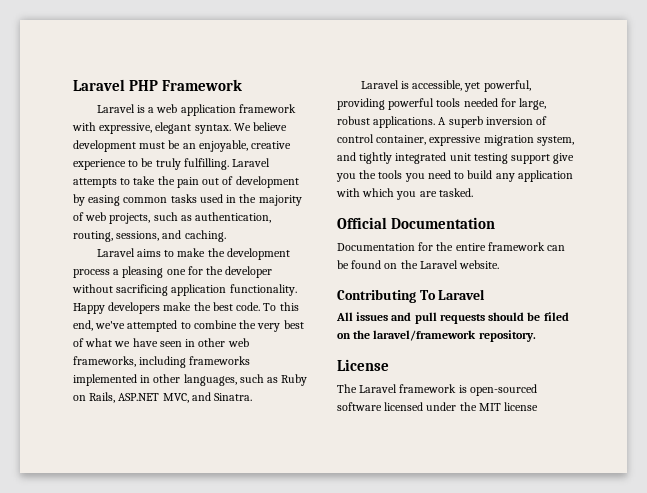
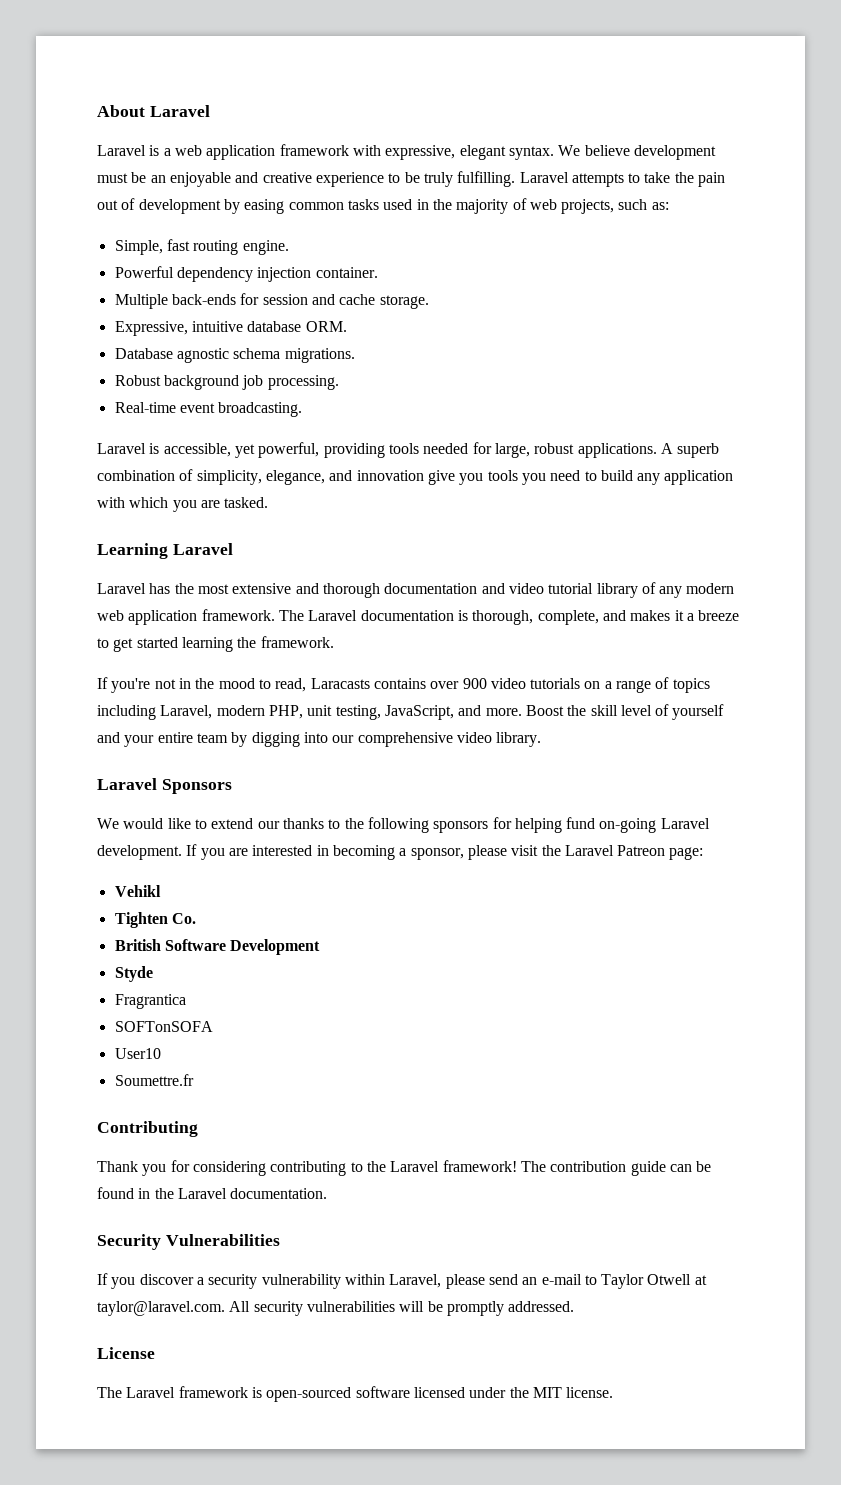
- Laravel PHP Framework
+ About Laravel
- We believe development must be an enjoyable, creative experience to be truly fulfilling.
+ We believe development must be an enjoyable and creative experience to be truly fulfilling.
- Laravel attempts to take the pain out of development by easing common tasks used in the majority of web projects, such as authentication, routing, sessions, and caching.
- Laravel aims to make the development process a pleasing one for the developer without sacrificing application functionality. Happy developers make the best code. To this end, we've attempted to combine the very best of what we have seen in other web frameworks, including frameworks implemented in other languages, such as Ruby on Rails, ASP.NET MVC, and Sinatra.
+ Laravel attempts to take the pain out of development by easing common tasks used in the majority of web projects, such as:
+ Simple, fast routing engine.
+ Powerful dependency injection container.
+ Multiple back-ends for session and cache storage.
+ Expressive, intuitive database ORM.
+ Database agnostic schema migrations.
+ Robust background job processing.
+ Real-time event broadcasting.
- Laravel is accessible, yet powerful, providing powerful tools needed for large, robust applications.
+ Laravel is accessible, yet powerful, providing tools needed for large, robust applications.
- A superb inversion of control container, expressive migration system, and tightly integrated unit testing support give you the tools you need to build any application with which you are tasked.
+ A superb combination of simplicity, elegance, and innovation give you tools you need to build any application with which you are tasked.
- Official Documentation
- Documentation for the entire framework can be found on the Laravel website.
- Contributing To Laravel
- All issues and pull requests should be filed on the laravel/framework repository.
+ Learning Laravel
+ Laravel has the most extensive and thorough documentation and video tutorial library of any modern web application framework. The Laravel documentation is thorough, complete, and makes it a breeze to get started learning the framework.
+ If you're not in the mood to read, Laracasts contains over 900 video tutorials on a range of topics including Laravel, modern PHP, unit testing, JavaScript, and more. Boost the skill level of yourself and your entire team by digging into our comprehensive video library.
+ Laravel Sponsors
+ We would like to extend our thanks to the following sponsors for helping fund on-going Laravel development. If you are interested in becoming a sponsor, please visit the Laravel Patreon page:
+ Vehikl
+ Tighten Co.
+ British Software Development
+ Styde
+ Fragrantica
+ SOFTonSOFA
+ User10
+ Soumettre.fr
+ Contributing
+ Thank you for considering contributing to the Laravel framework! The contribution guide can be found in the Laravel documentation.
+ Security Vulnerabilities
+ If you discover a security vulnerability within Laravel, please send an e-mail to Taylor Otwell at taylor@laravel.com. All security vulnerabilities will be promptly addressed.
- The Laravel framework is open-sourced software licensed under the MIT license
+ The Laravel framework is open-sourced software licensed under the MIT license.

